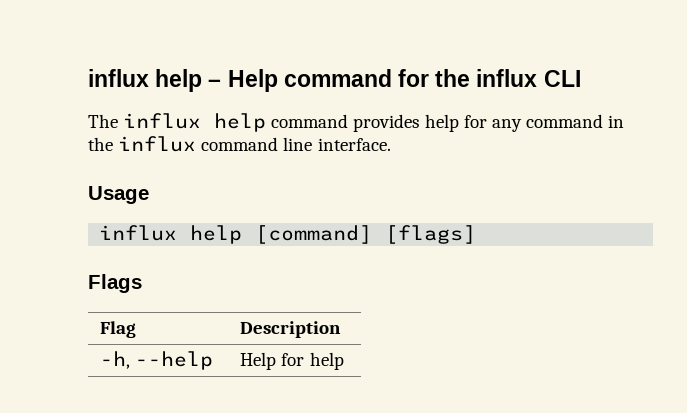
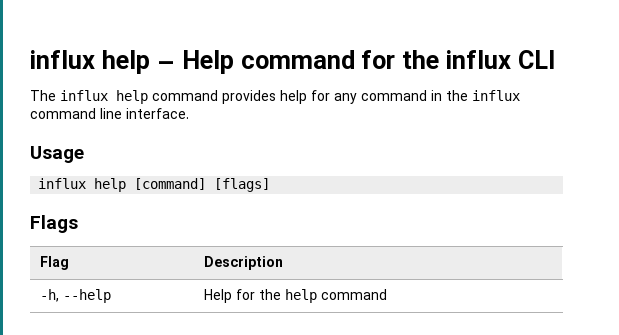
- -h, --help | Help for help
+ -h, --help | Help for the help command

